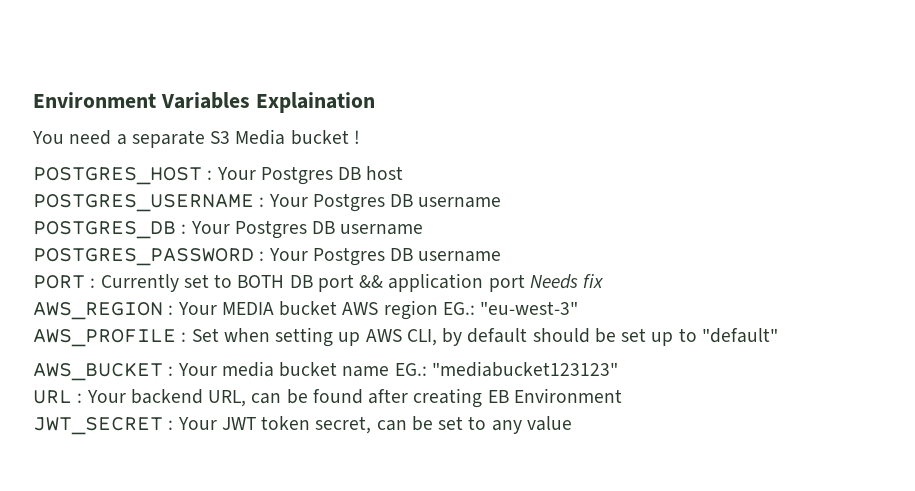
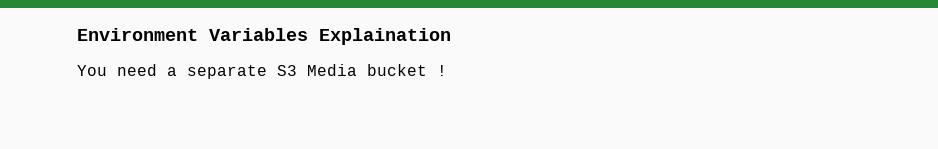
- POSTGRES_HOST : Your Postgres DB host
- POSTGRES_USERNAME : Your Postgres DB username
- POSTGRES_DB : Your Postgres DB username
- POSTGRES_PASSWORD : Your Postgres DB username
- PORT : Currently set to BOTH DB port && application port Needs fix
- AWS_REGION : Your MEDIA bucket AWS region EG.: "eu-west-3"
- AWS_PROFILE : Set when setting up AWS CLI, by default should be set up to "default"
- AWS_BUCKET : Your media bucket name EG.: "mediabucket123123"
- URL : Your backend URL, can be found after creating EB Environment
- JWT_SECRET : Your JWT token secret, can be set to any value

